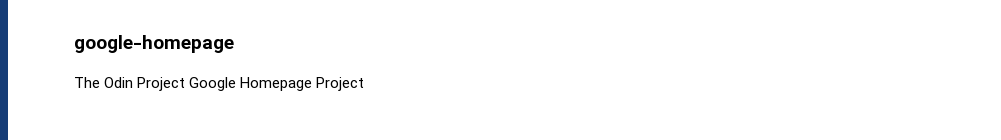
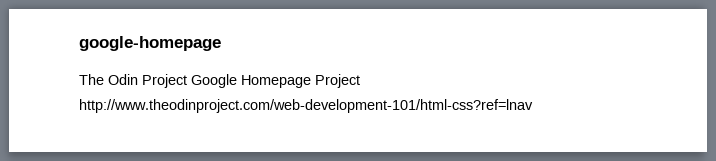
- The Odin Project Google Homepage Project
+ The Odin Project Google Homepage Project http://www.theodinproject.com/web-development-101/html-css?ref=lnav

